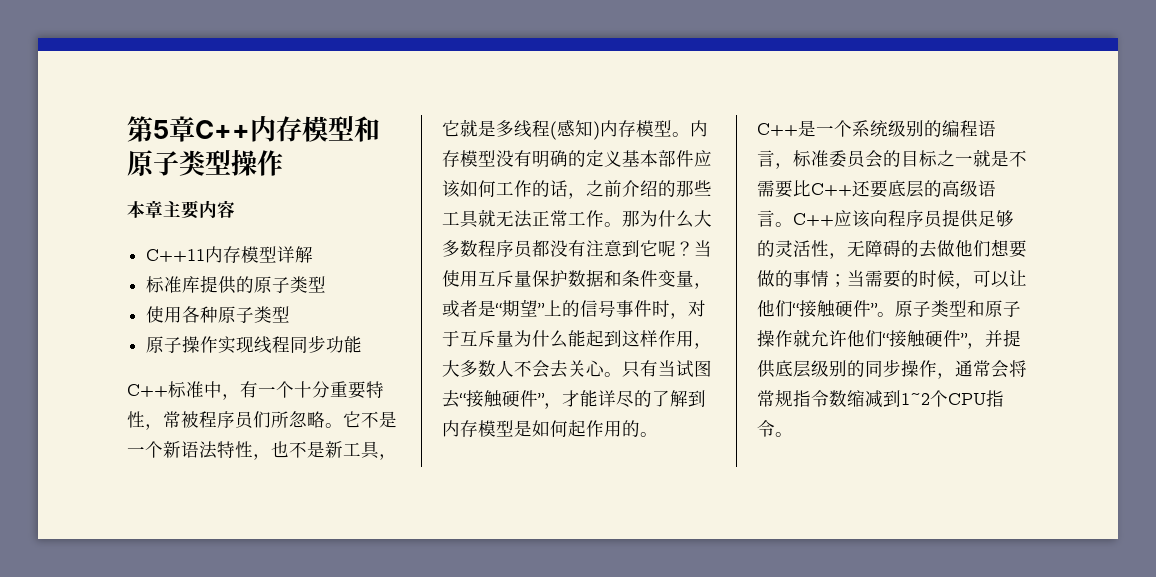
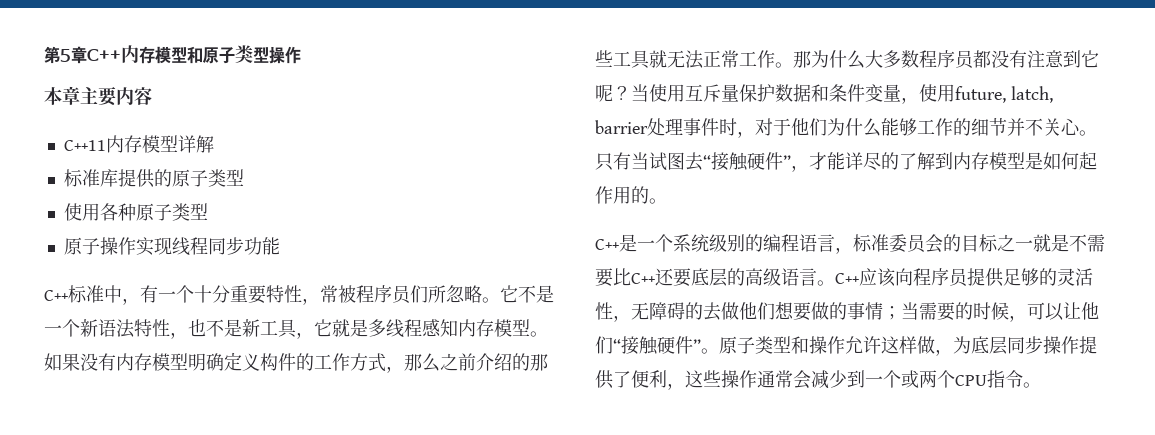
- 它不是一个新语法特性，也不是新工具，它就是多线程(感知)内存模型。内存模型没有明确的定义基本部件应该如何工作的话，之前介绍的那些工具就无法正常工作。
+ 它不是一个新语法特性，也不是新工具，它就是多线程感知内存模型。如果没有内存模型明确定义构件的工作方式，那么之前介绍的那些工具就无法正常工作。
- 当使用互斥量保护数据和条件变量，或者是“期望”上的信号事件时，对于互斥量为什么能起到这样作用，大多数人不会去关心。
+ 当使用互斥量保护数据和条件变量，使用future, latch, barrier处理事件时，对于他们为什么能够工作的细节并不关心。
- 原子类型和原子操作就允许他们“接触硬件”，并提供底层级别的同步操作，通常会将常规指令数缩减到1~2个CPU指令。
+ 原子类型和操作允许这样做，为底层同步操作提供了便利，这些操作通常会减少到一个或两个CPU指令。

